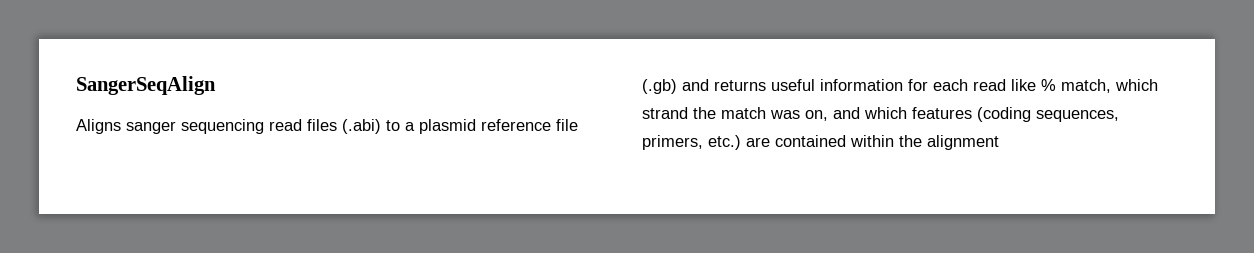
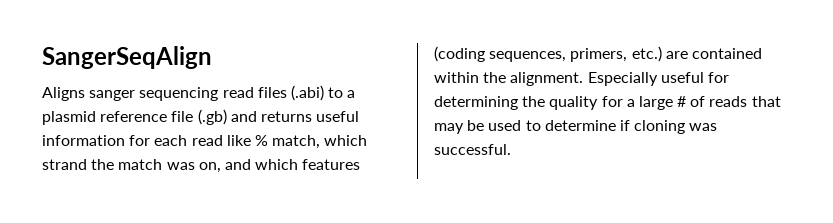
- Aligns sanger sequencing read files (.abi) to a plasmid reference file (.gb) and returns useful information for each read like % match, which strand the match was on, and which features (coding sequences, primers, etc.) are contained within the alignment
+ Aligns sanger sequencing read files (.abi) to a plasmid reference file (.gb) and returns useful information for each read like % match, which strand the match was on, and which features (coding sequences, primers, etc.) are contained within the alignment. Especially useful for determining the quality for a large # of reads that may be used to determine if cloning was successful.

